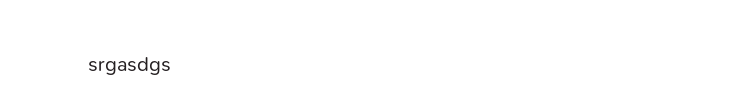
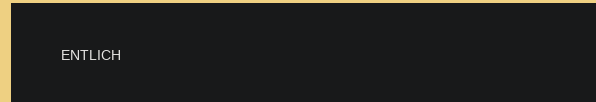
- srgasdgs
+ ENTLICH

